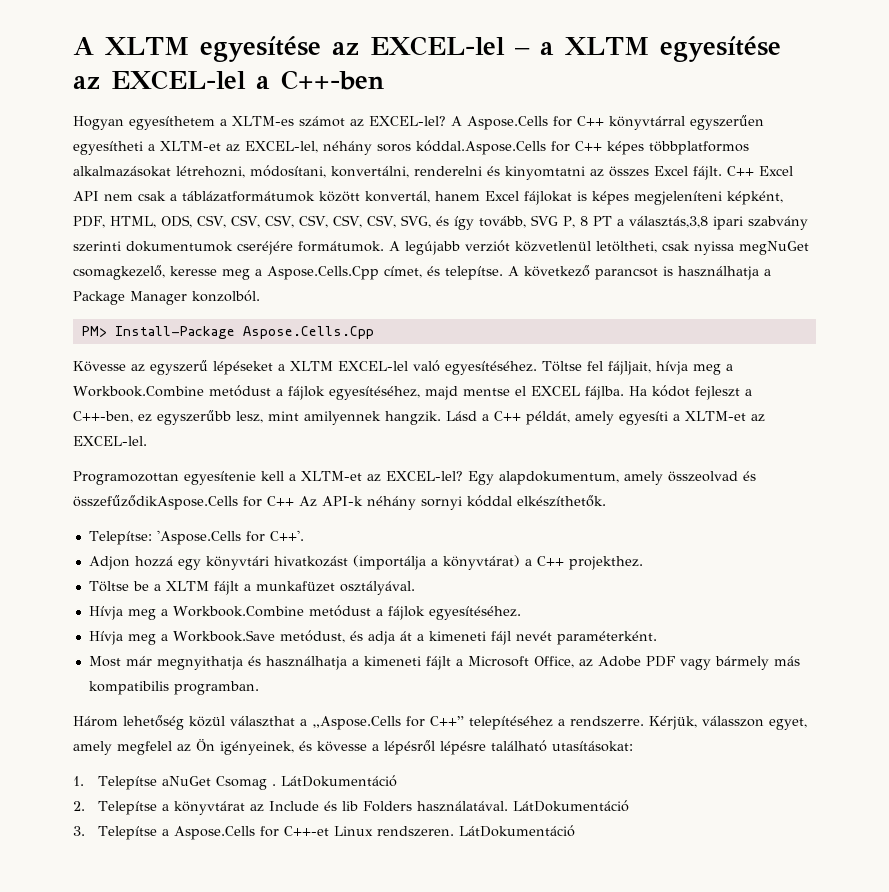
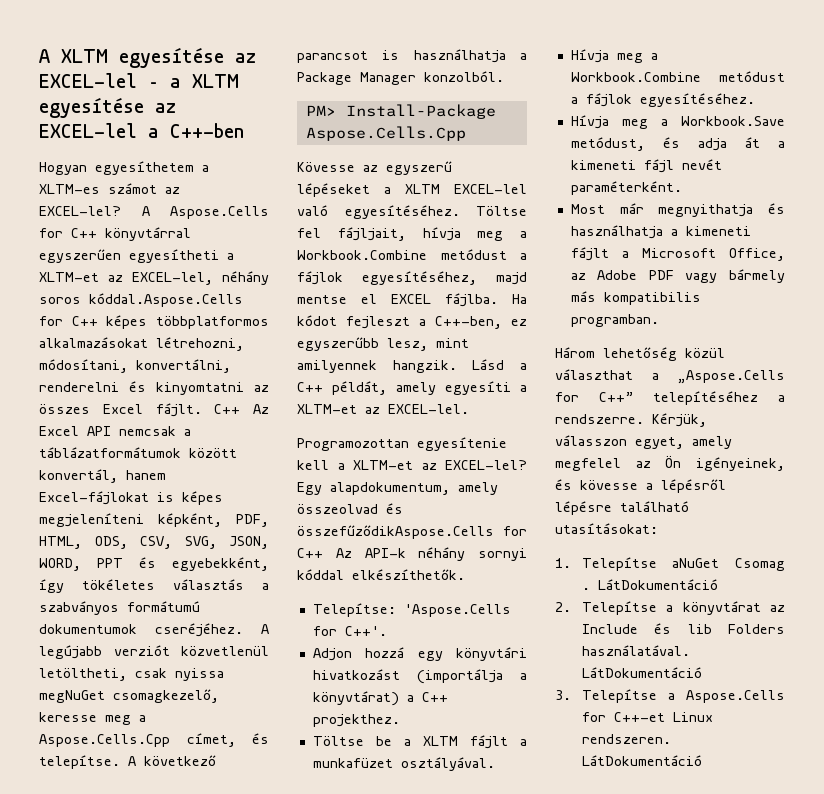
- C++ Excel API nem csak a táblázatformátumok között konvertál, hanem Excel fájlokat is képes megjeleníteni képként, PDF, HTML, ODS, CSV, CSV, CSV, CSV, CSV, CSV, SVG, és így tovább, SVG P, 8 PT a választás,3,8 ipari szabvány szerinti dokumentumok cseréjére formátumok.
+ C++ Az Excel API nemcsak a táblázatformátumok között konvertál, hanem Excel-fájlokat is képes megjeleníteni képként, PDF, HTML, ODS, CSV, SVG, JSON, WORD, PPT és egyebekként, így tökéletes választás a szabványos formátumú dokumentumok cseréjéhez.

